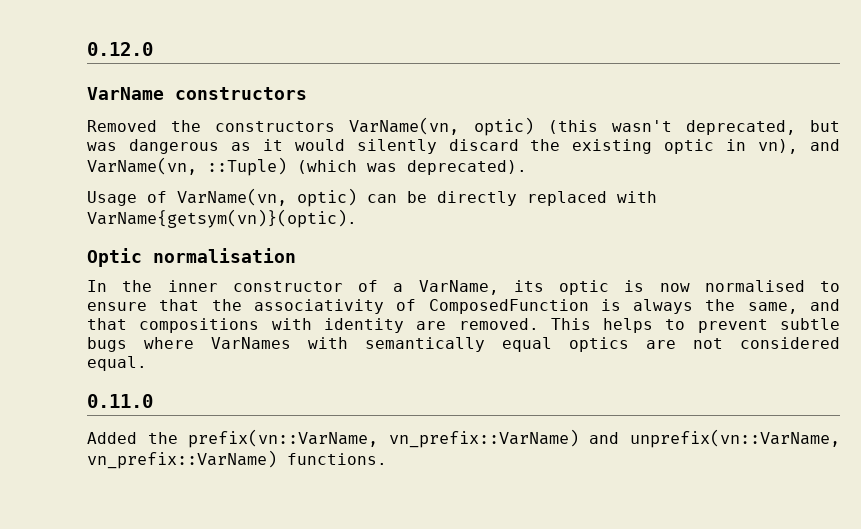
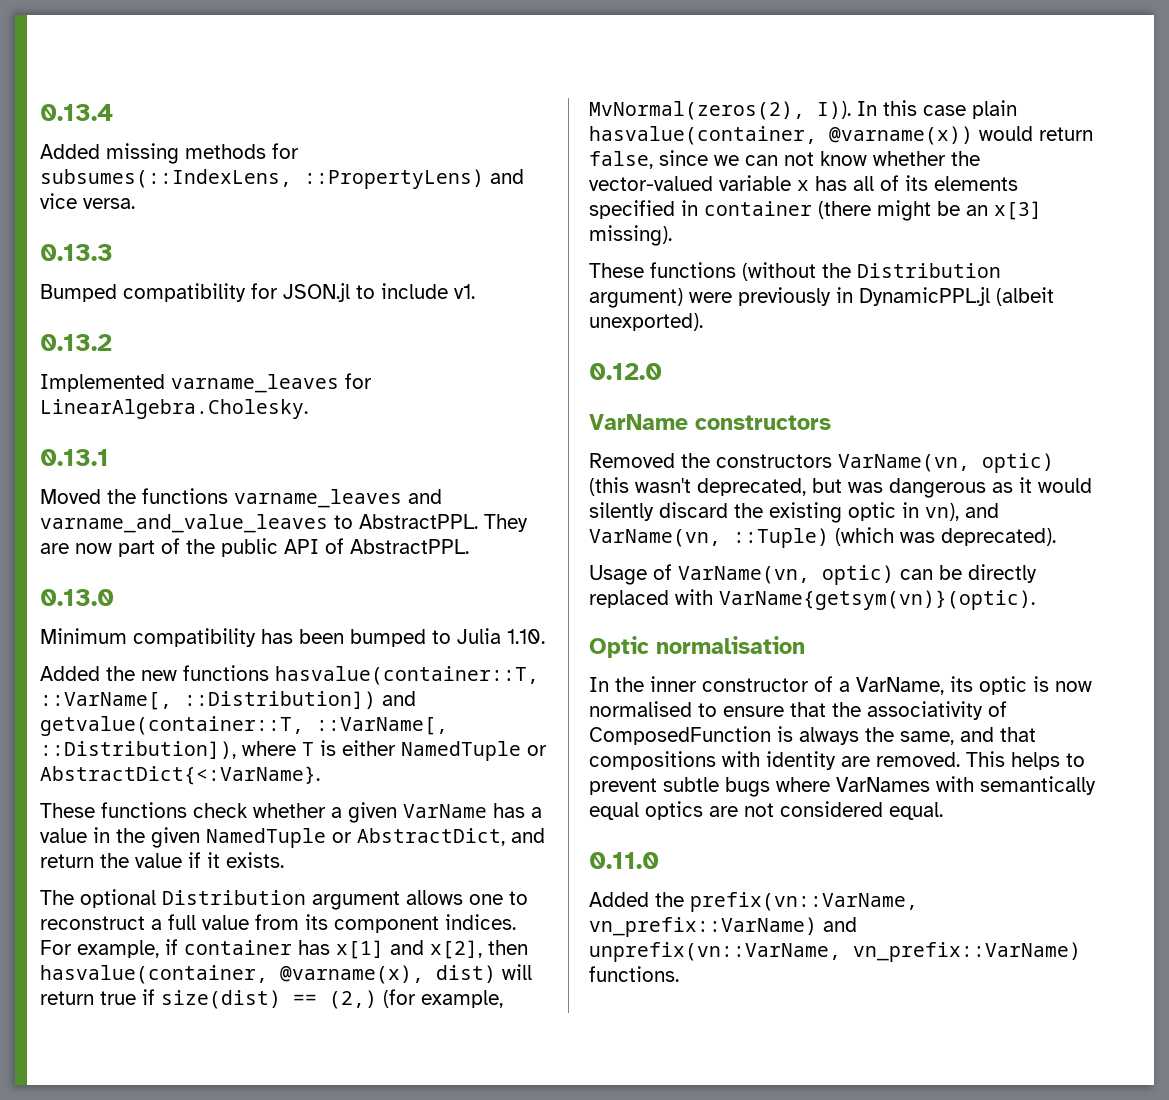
+ 0.13.4
+ Added missing methods for subsumes(::IndexLens, ::PropertyLens) and vice versa.
+ 0.13.3
+ Bumped compatibility for JSON.jl to include v1.
+ 0.13.2
+ Implemented varname_leaves for LinearAlgebra.Cholesky.
+ 0.13.1
+ Moved the functions varname_leaves and varname_and_value_leaves to AbstractPPL. They are now part of the public API of AbstractPPL.
+ 0.13.0
+ Minimum compatibility has been bumped to Julia 1.10.
+ Added the new functions hasvalue(container::T, ::VarName[, ::Distribution]) and getvalue(container::T, ::VarName[, ::Distribution]), where T is either NamedTuple or AbstractDict{<:VarName}.
+ These functions check whether a given VarName has a value in the given NamedTuple or AbstractDict, and return the value if it exists.
+ The optional Distribution argument allows one to reconstruct a full value from its component indices. For example, if container has x[1] and x[2], then hasvalue(container, @varname(x), dist) will return true if size(dist) == (2,) (for example, MvNormal(zeros(2), I)). In this case plain hasvalue(container, @varname(x)) would return false, since we can not know whether the vector-valued variable x has all of its elements specified in container (there might be an x[3] missing).
+ These functions (without the Distribution argument) were previously in DynamicPPL.jl (albeit unexported).

